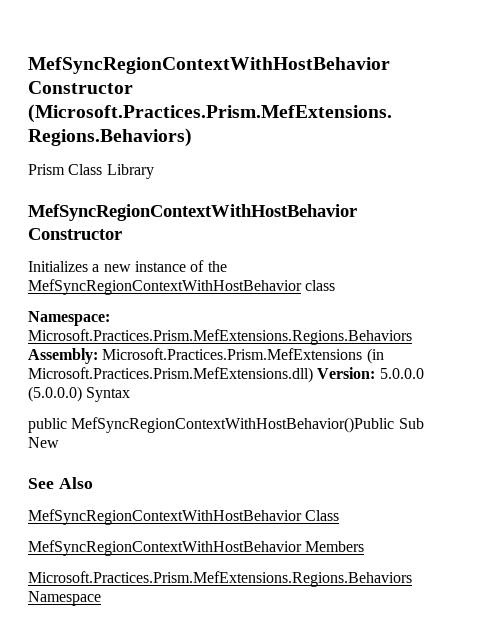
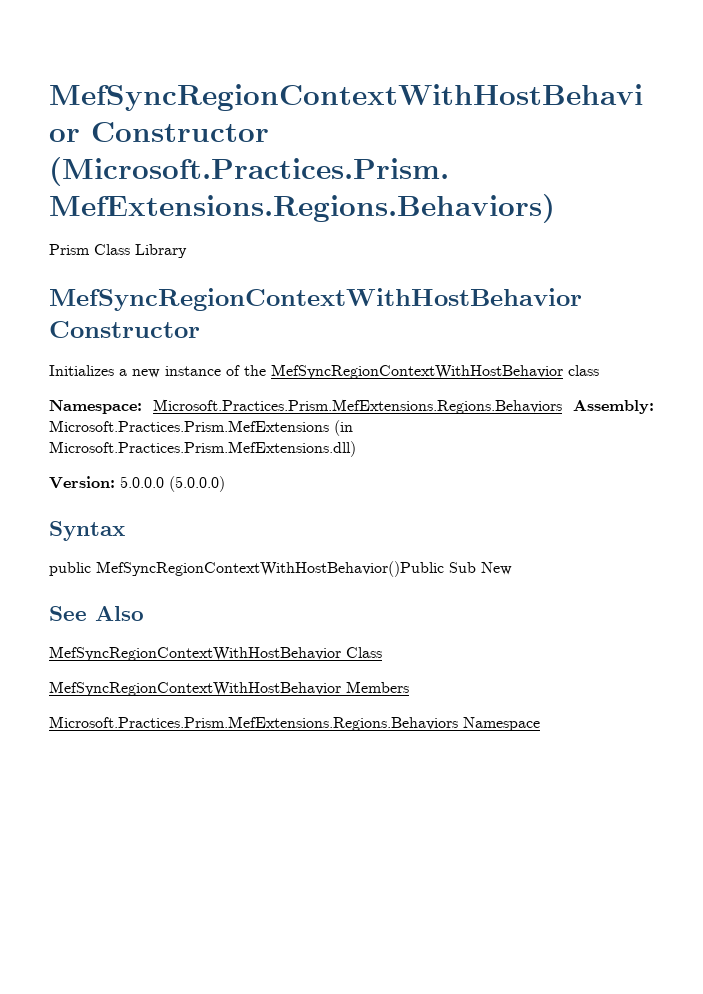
- Namespace: Microsoft.Practices.Prism.MefExtensions.Regions.Behaviors Assembly: Microsoft.Practices.Prism.MefExtensions (in Microsoft.Practices.Prism.MefExtensions.dll) Version: 5.0.0.0 (5.0.0.0) Syntax
+ Namespace: Microsoft.Practices.Prism.MefExtensions.Regions.Behaviors Assembly: Microsoft.Practices.Prism.MefExtensions (in Microsoft.Practices.Prism.MefExtensions.dll)
+ Version: 5.0.0.0 (5.0.0.0)
+ Syntax

